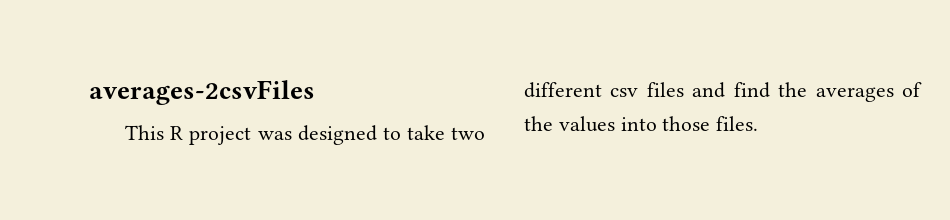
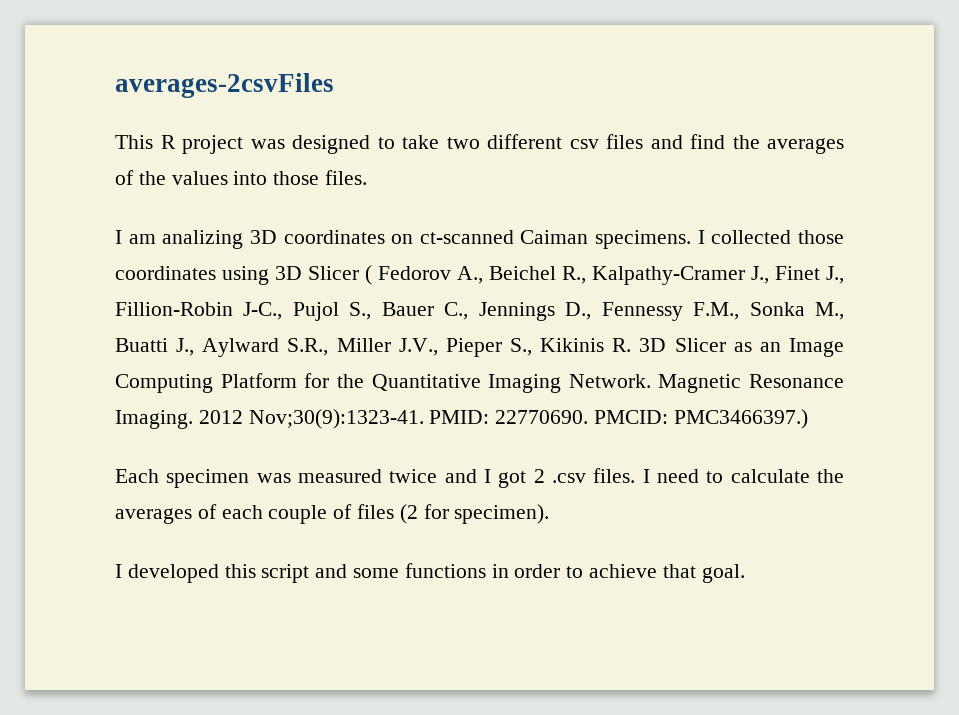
+ I am analizing 3D coordinates on ct-scanned Caiman specimens. I collected those coordinates using 3D Slicer ( Fedorov A., Beichel R., Kalpathy-Cramer J., Finet J., Fillion-Robin J-C., Pujol S., Bauer C., Jennings D., Fennessy F.M., Sonka M., Buatti J., Aylward S.R., Miller J.V., Pieper S., Kikinis R. 3D Slicer as an Image Computing Platform for the Quantitative Imaging Network. Magnetic Resonance Imaging. 2012 Nov;30(9):1323-41. PMID: 22770690. PMCID: PMC3466397.)
+ Each specimen was measured twice and I got 2 .csv files. I need to calculate the averages of each couple of files (2 for specimen).
+ I developed this script and some functions in order to achieve that goal.

